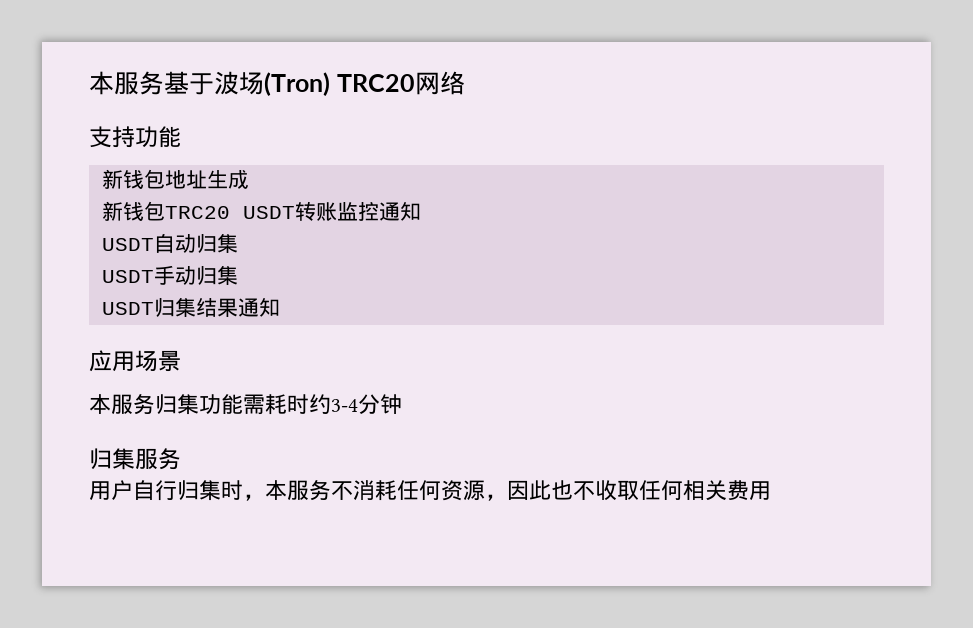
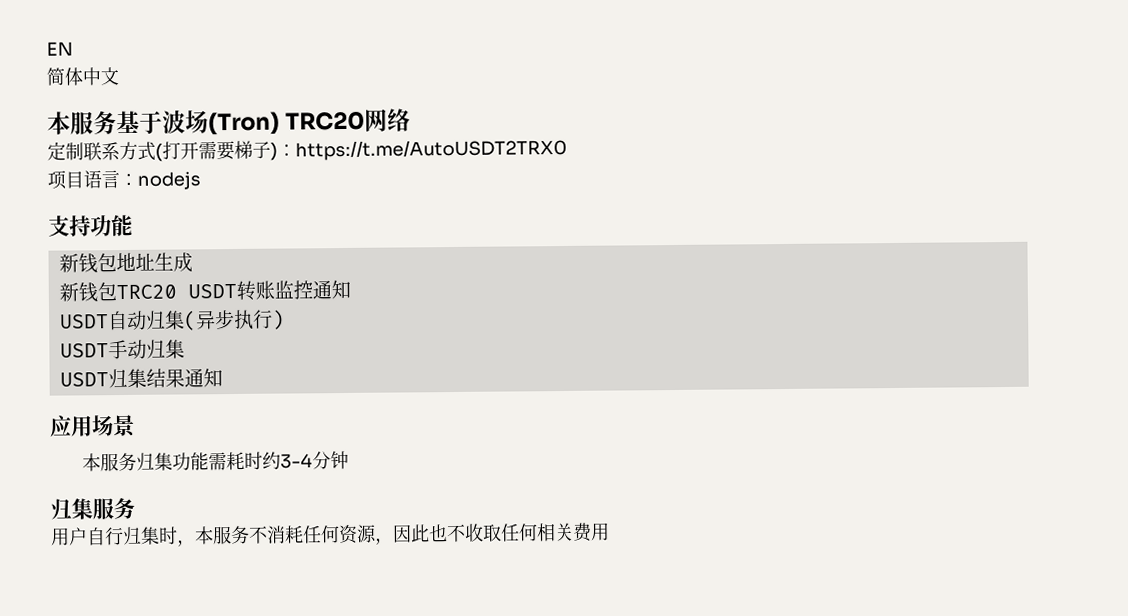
+ EN
+ 简体中文
+ 定制联系方式(打开需要梯子)：https://t.me/AutoUSDT2TRX0
+ 项目语言：nodejs
- USDT自动归集
+ USDT自动归集(异步执行)

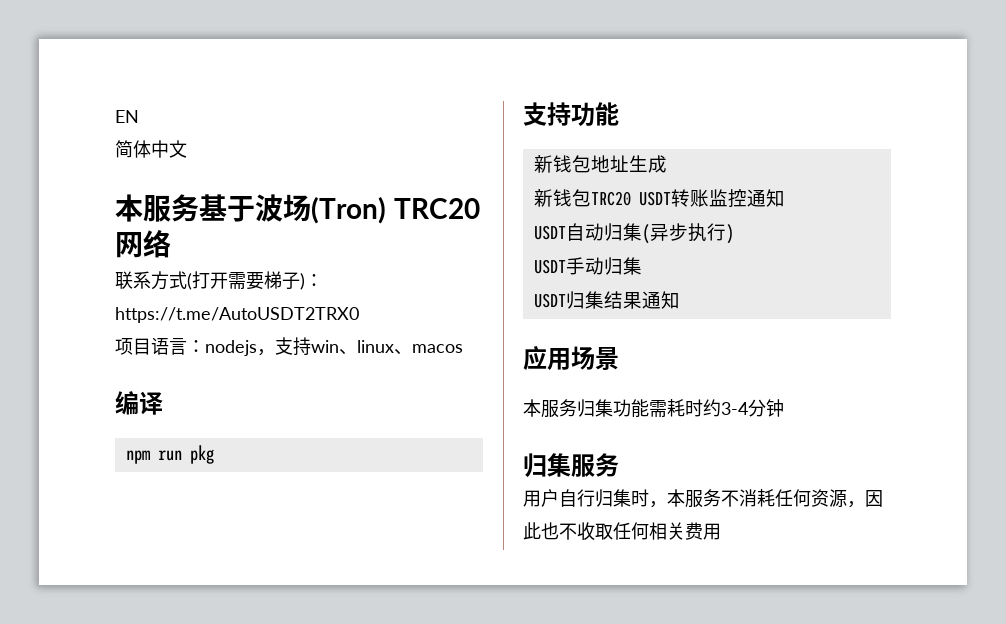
- 定制联系方式(打开需要梯子)：https://t.me/AutoUSDT2TRX0
+ 联系方式(打开需要梯子)：https://t.me/AutoUSDT2TRX0
- 项目语言：nodejs
+ 项目语言：nodejs，支持win、linux、macos
+ 编译
+ npm run pkg

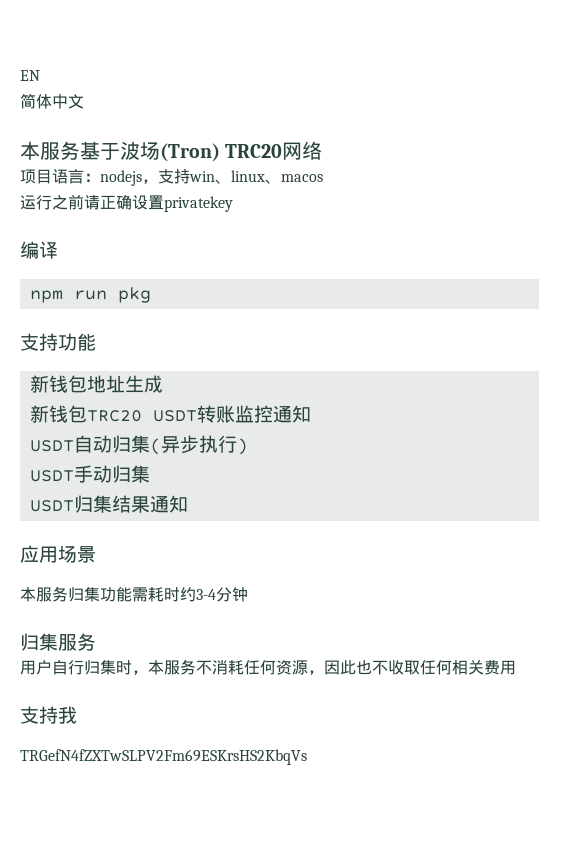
- 联系方式(打开需要梯子)：https://t.me/AutoUSDT2TRX0
+ 运行之前请正确设置privatekey
+ 支持我
+ TRGefN4fZXTwSLPV2Fm69ESKrsHS2KbqVs

